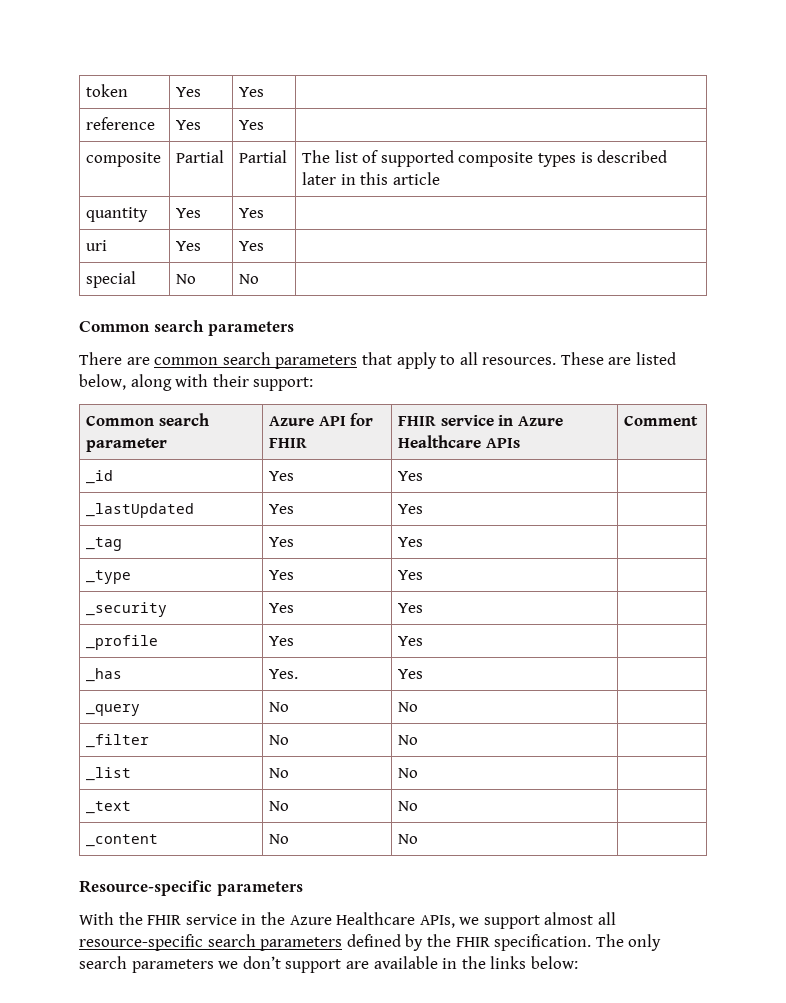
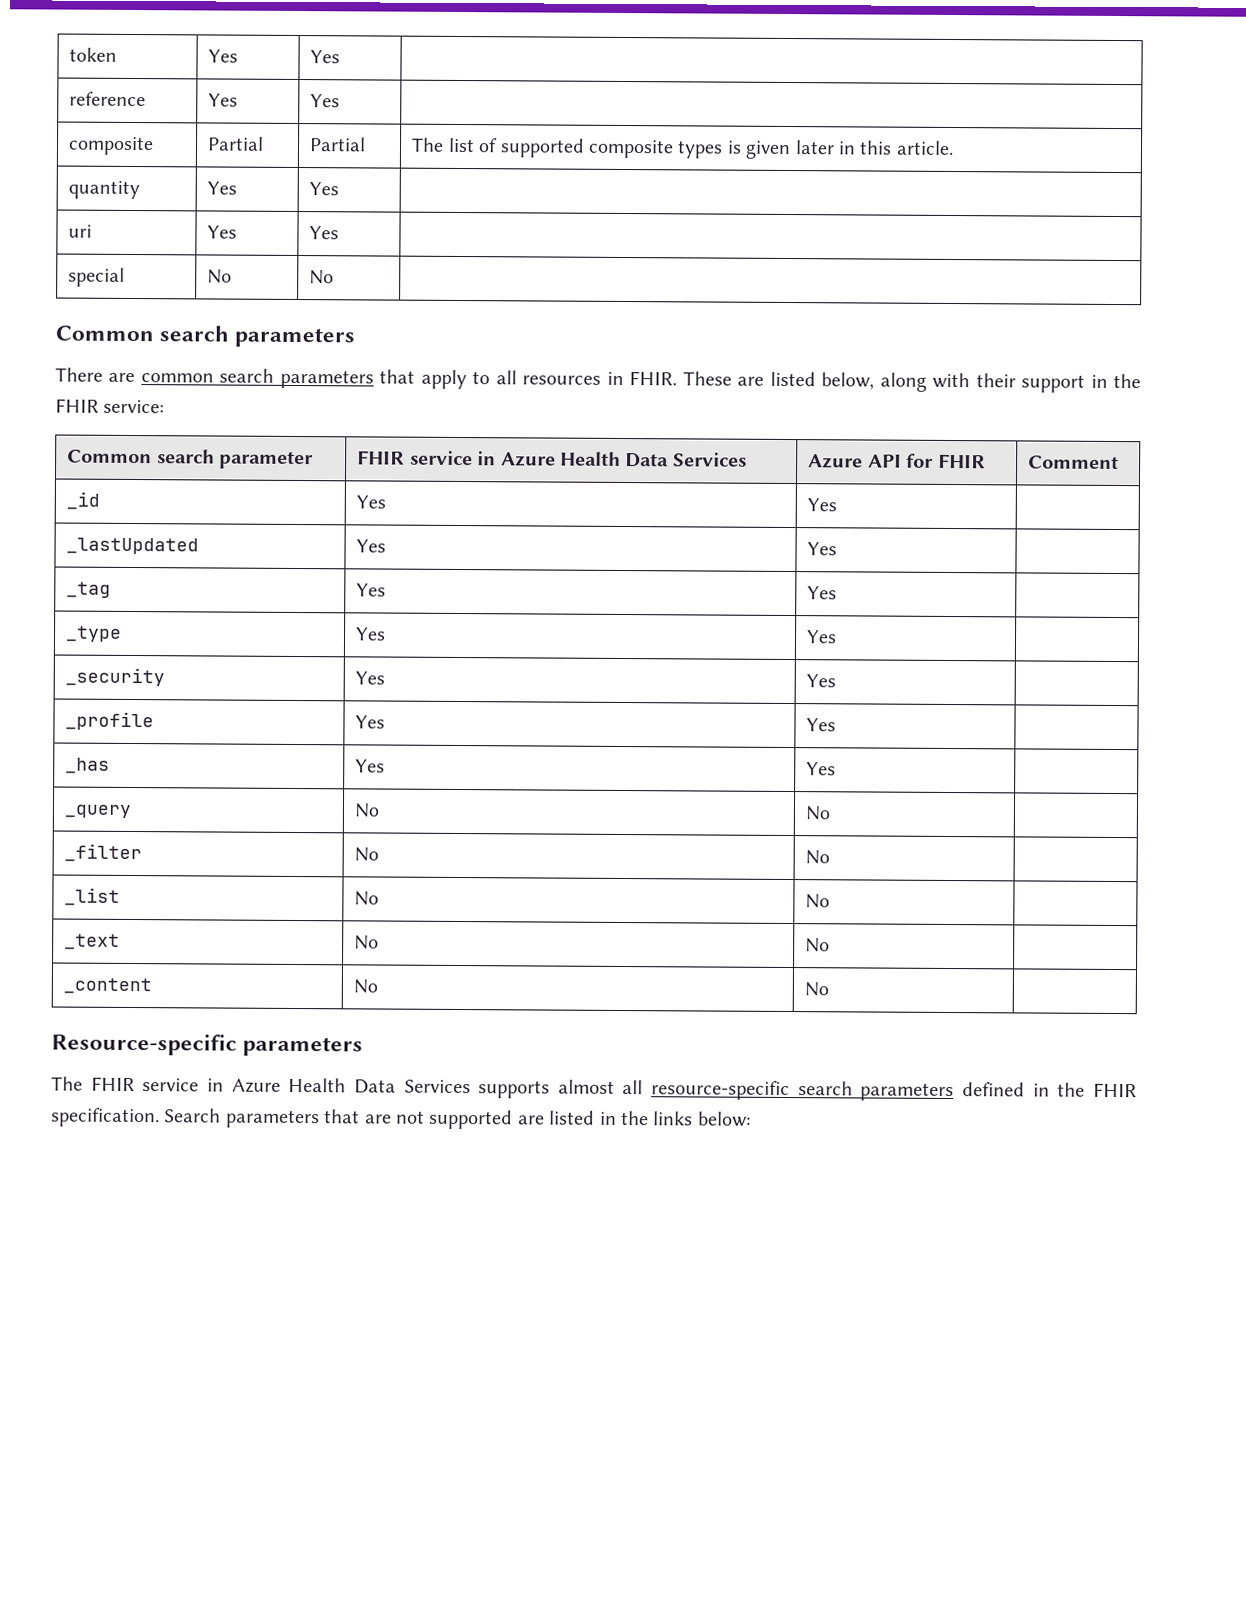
- composite | Partial | Partial | The list of supported composite types is described later in this article
+ composite | Partial | Partial | The list of supported composite types is given later in this article.
- There are common search parameters that apply to all resources.
+ There are common search parameters that apply to all resources in FHIR.
- These are listed below, along with their support:
- Common search parameter | Azure API for FHIR | FHIR service in Azure Healthcare APIs | Comment
+ These are listed below, along with their support in the FHIR service:
+ Common search parameter | FHIR service in Azure Health Data Services | Azure API for FHIR | Comment
- _has | Yes. | Yes |
+ _has | Yes | Yes |
- With the FHIR service in the Azure Healthcare APIs, we support almost all resource-specific search parameters defined by the FHIR specification.
+ The FHIR service in Azure Health Data Services supports almost all resource-specific search parameters defined in the FHIR specification.
- The only search parameters we don’t support are available in the links below:
+ Search parameters that are not supported are listed in the links below:

